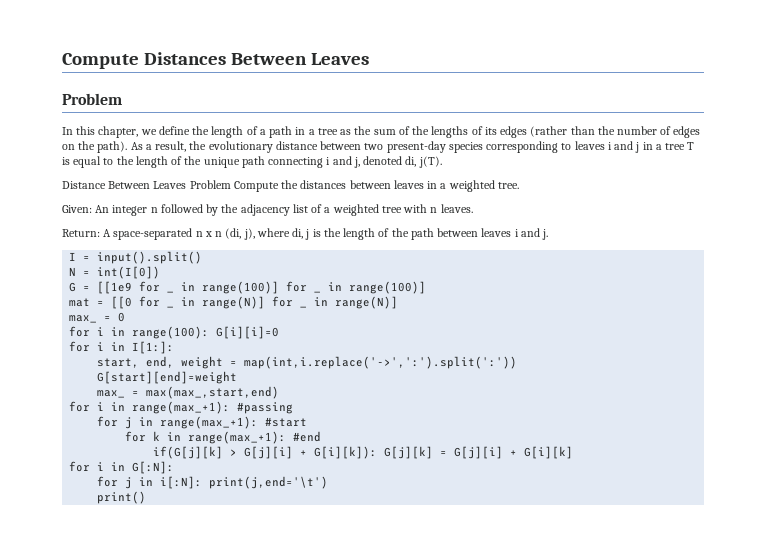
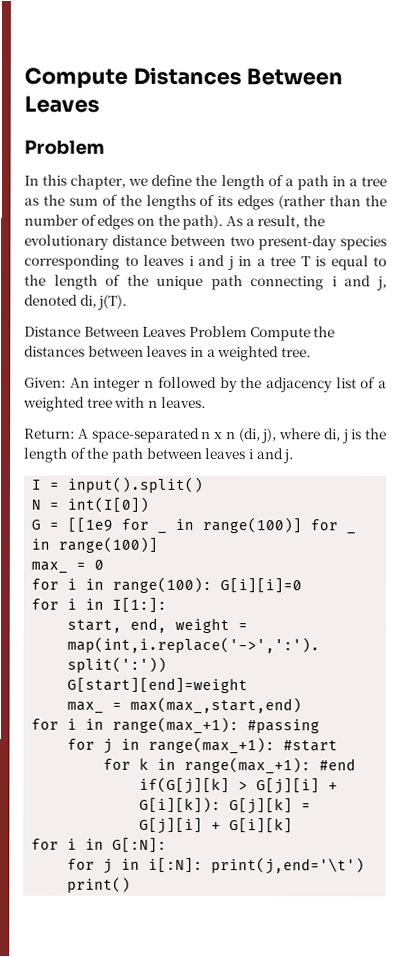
- mat = [[0 for _ in range(N)] for _ in range(N)]

